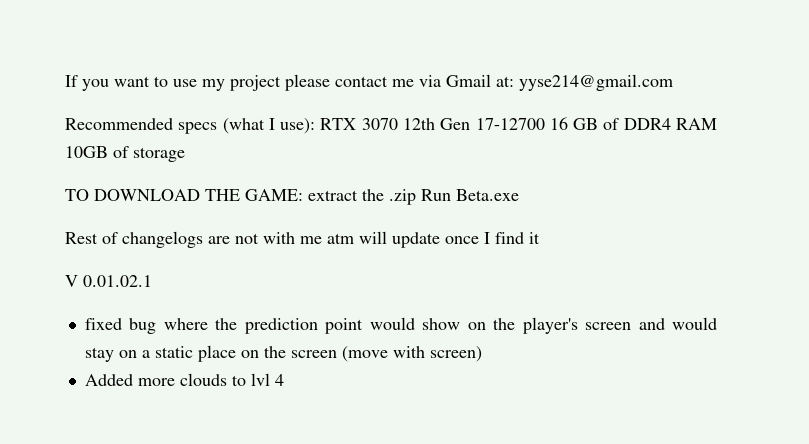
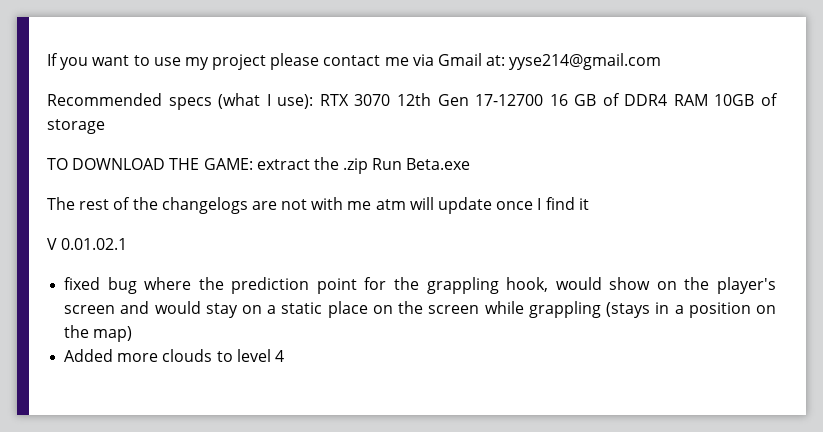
- Rest of changelogs are not with me atm will update once I find it
+ The rest of the changelogs are not with me atm will update once I find it
- fixed bug where the prediction point would show on the player's screen and would stay on a static place on the screen (move with screen)
+ fixed bug where the prediction point for the grappling hook, would show on the player's screen and would stay on a static place on the screen while grappling (stays in a position on the map)
- Added more clouds to lvl 4
+ Added more clouds to level 4

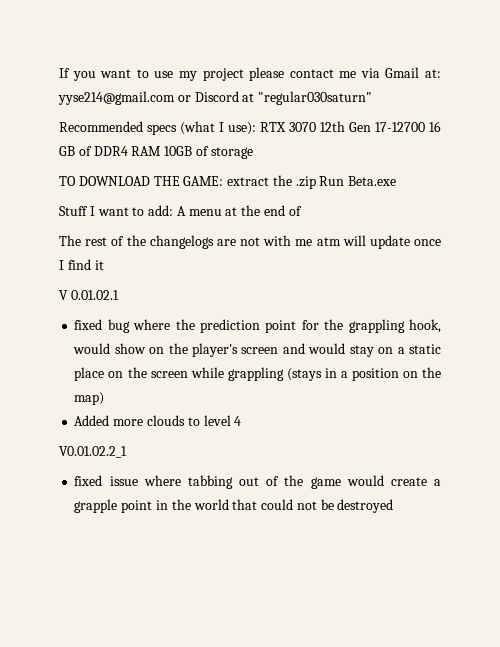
- If you want to use my project please contact me via Gmail at: yyse214@gmail.com
+ If you want to use my project please contact me via Gmail at: yyse214@gmail.com or Discord at "regular030saturn"
+ Stuff I want to add: A menu at the end of
+ V0.01.02.2_1
+ fixed issue where tabbing out of the game would create a grapple point in the world that could not be destroyed

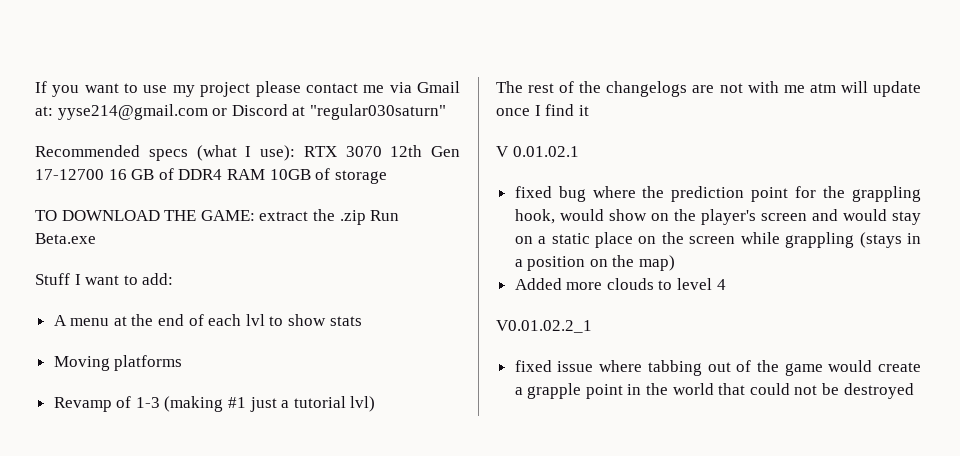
- Stuff I want to add: A menu at the end of
+ Stuff I want to add:
+ A menu at the end of each lvl to show stats
+ Moving platforms
+ Revamp of 1-3 (making #1 just a tutorial lvl)

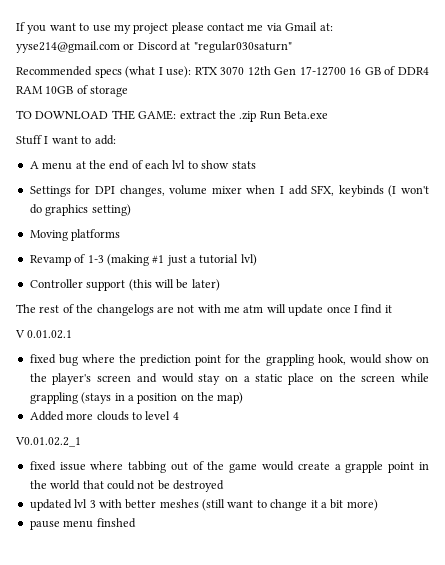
+ Settings for DPI changes, volume mixer when I add SFX, keybinds (I won't do graphics setting)
+ Controller support (this will be later)
+ updated lvl 3 with better meshes (still want to change it a bit more)
+ pause menu finshed

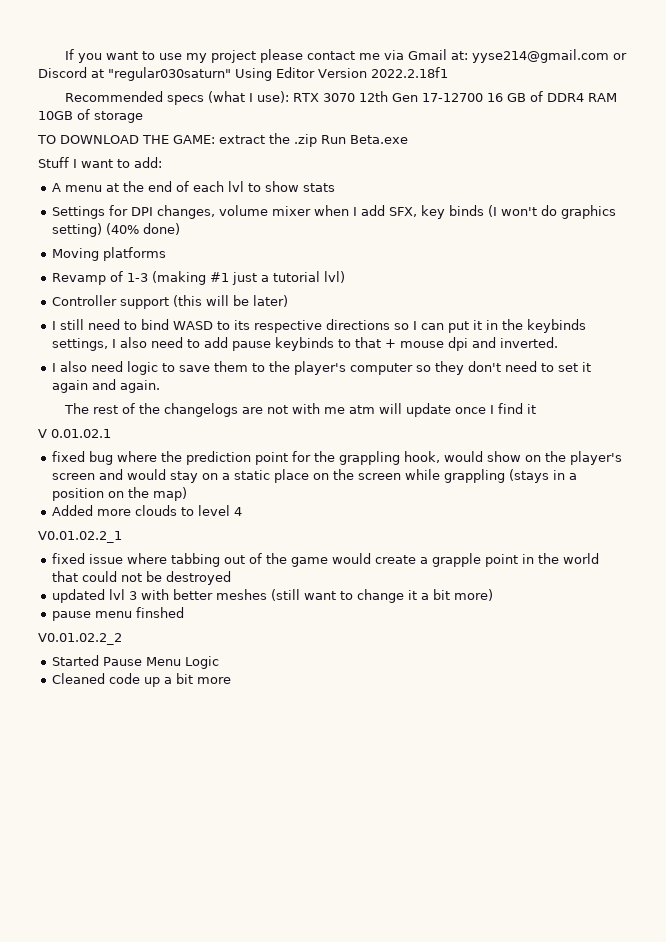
- If you want to use my project please contact me via Gmail at: yyse214@gmail.com or Discord at "regular030saturn"
+ If you want to use my project please contact me via Gmail at: yyse214@gmail.com or Discord at "regular030saturn" Using Editor Version 2022.2.18f1
- Settings for DPI changes, volume mixer when I add SFX, keybinds (I won't do graphics setting)
+ Settings for DPI changes, volume mixer when I add SFX, key binds (I won't do graphics setting) (40% done)
+ I still need to bind WASD to its respective directions so I can put it in the keybinds settings, I also need to add pause keybinds to that + mouse dpi and inverted.
+ I also need logic to save them to the player's computer so they don't need to set it again and again.
+ V0.01.02.2_2
+ Started Pause Menu Logic
+ Cleaned code up a bit more

